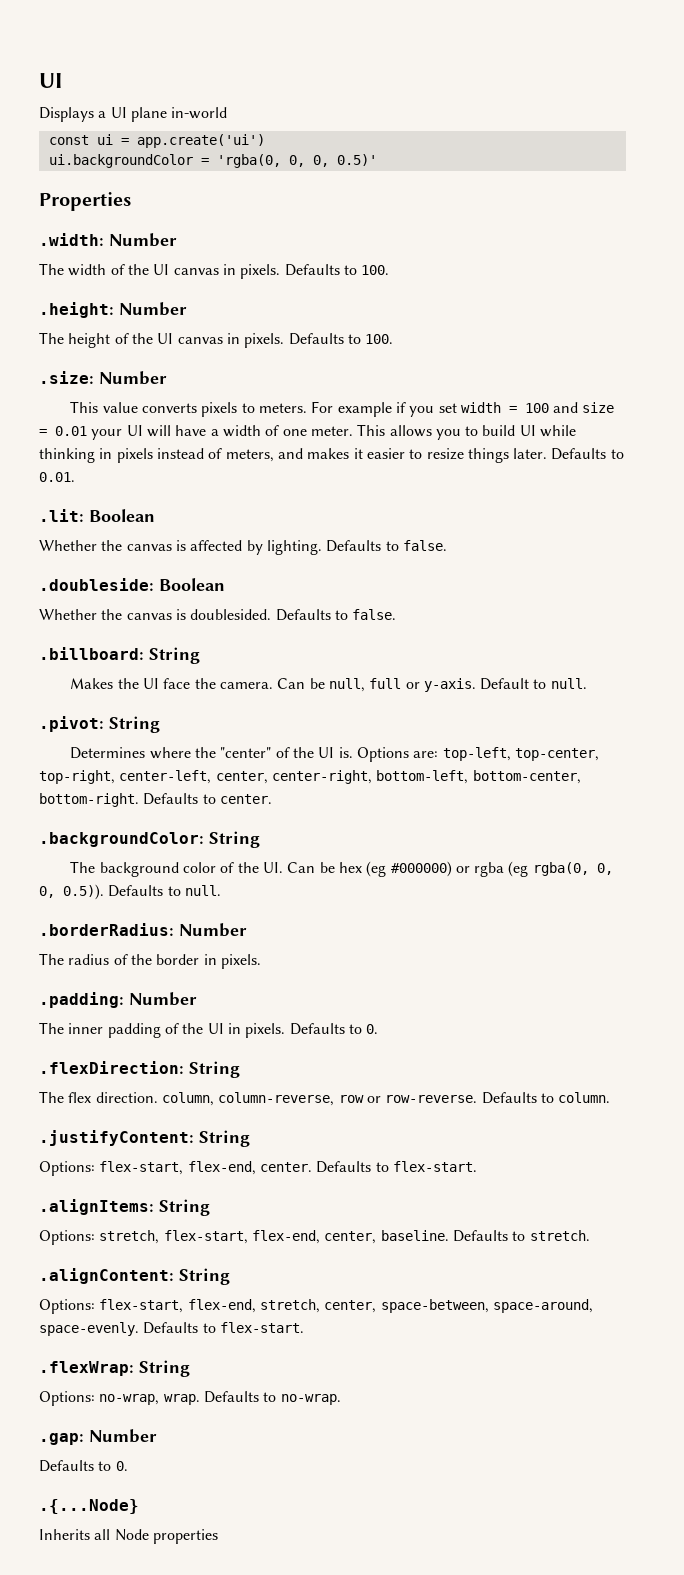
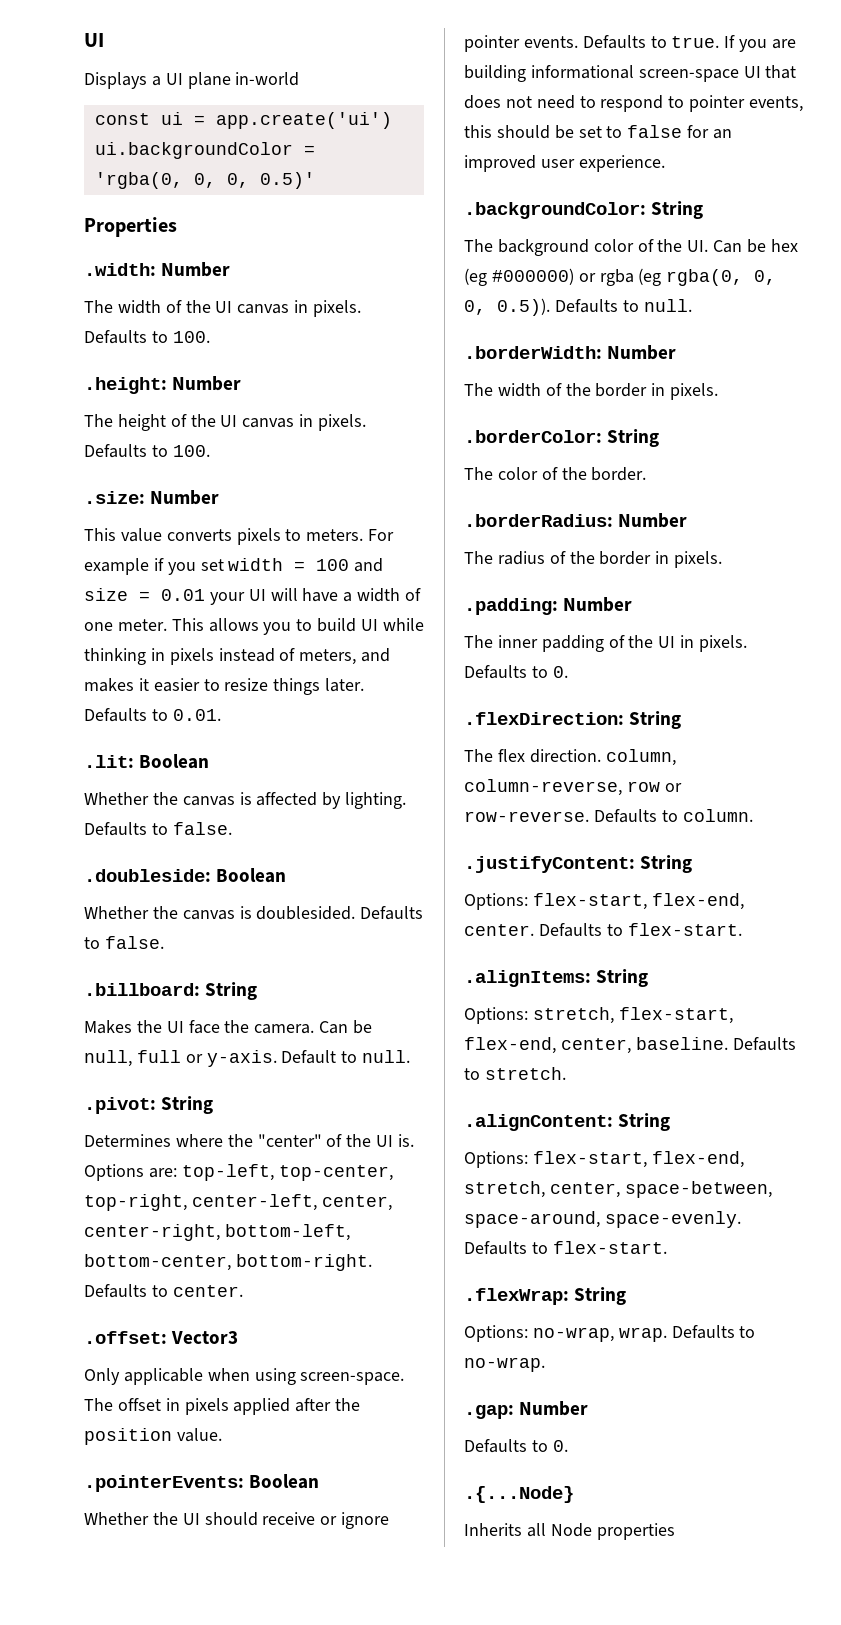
+ .offset: Vector3
+ Only applicable when using screen-space. The offset in pixels applied after the position value.
+ .pointerEvents: Boolean
+ Whether the UI should receive or ignore pointer events. Defaults to true. If you are building informational screen-space UI that does not need to respond to pointer events, this should be set to false for an improved user experience.
+ .borderWidth: Number
+ The width of the border in pixels.
+ .borderColor: String
+ The color of the border.

